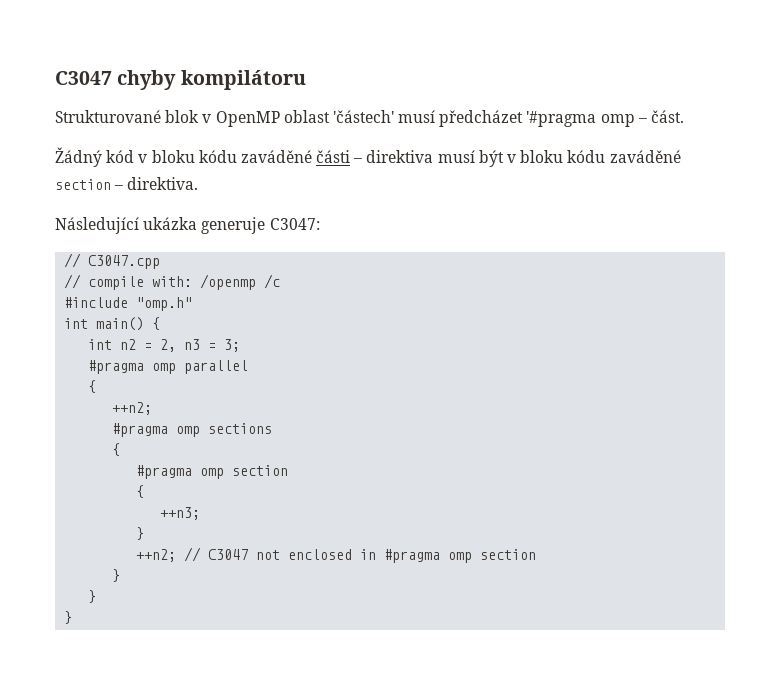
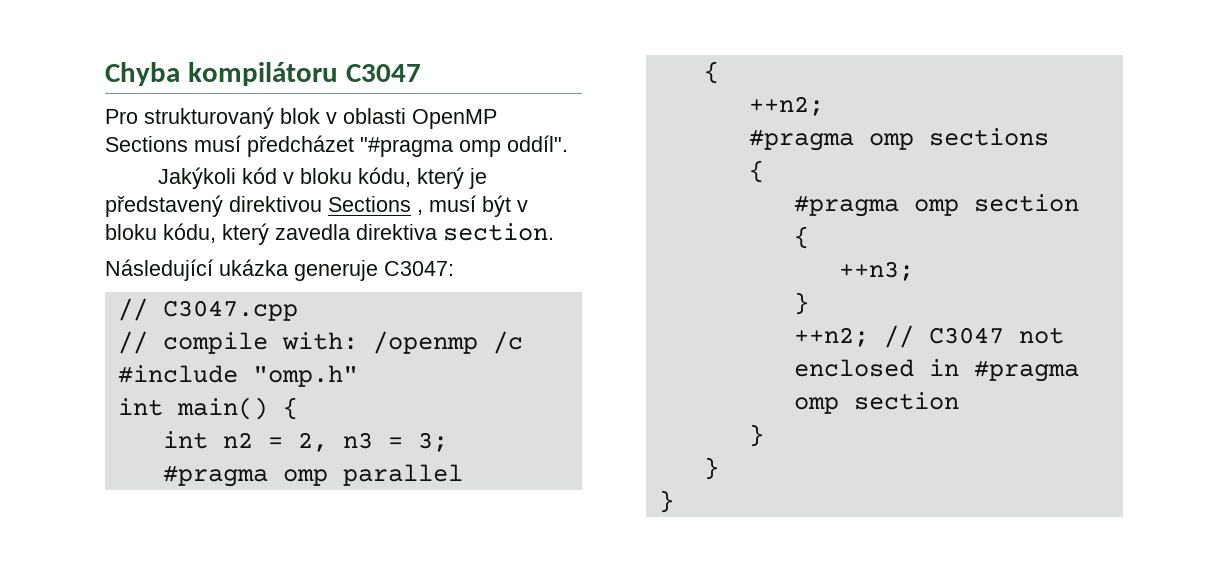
- C3047 chyby kompilátoru
- Strukturované blok v OpenMP oblast 'částech' musí předcházet '#pragma omp – část.
- Žádný kód v bloku kódu zaváděné části – direktiva musí být v bloku kódu zaváděné section – direktiva.
+ Chyba kompilátoru C3047
+ Pro strukturovaný blok v oblasti OpenMP Sections musí předcházet "#pragma omp oddíl".
+ Jakýkoli kód v bloku kódu, který je představený direktivou Sections , musí být v bloku kódu, který zavedla direktiva section.

